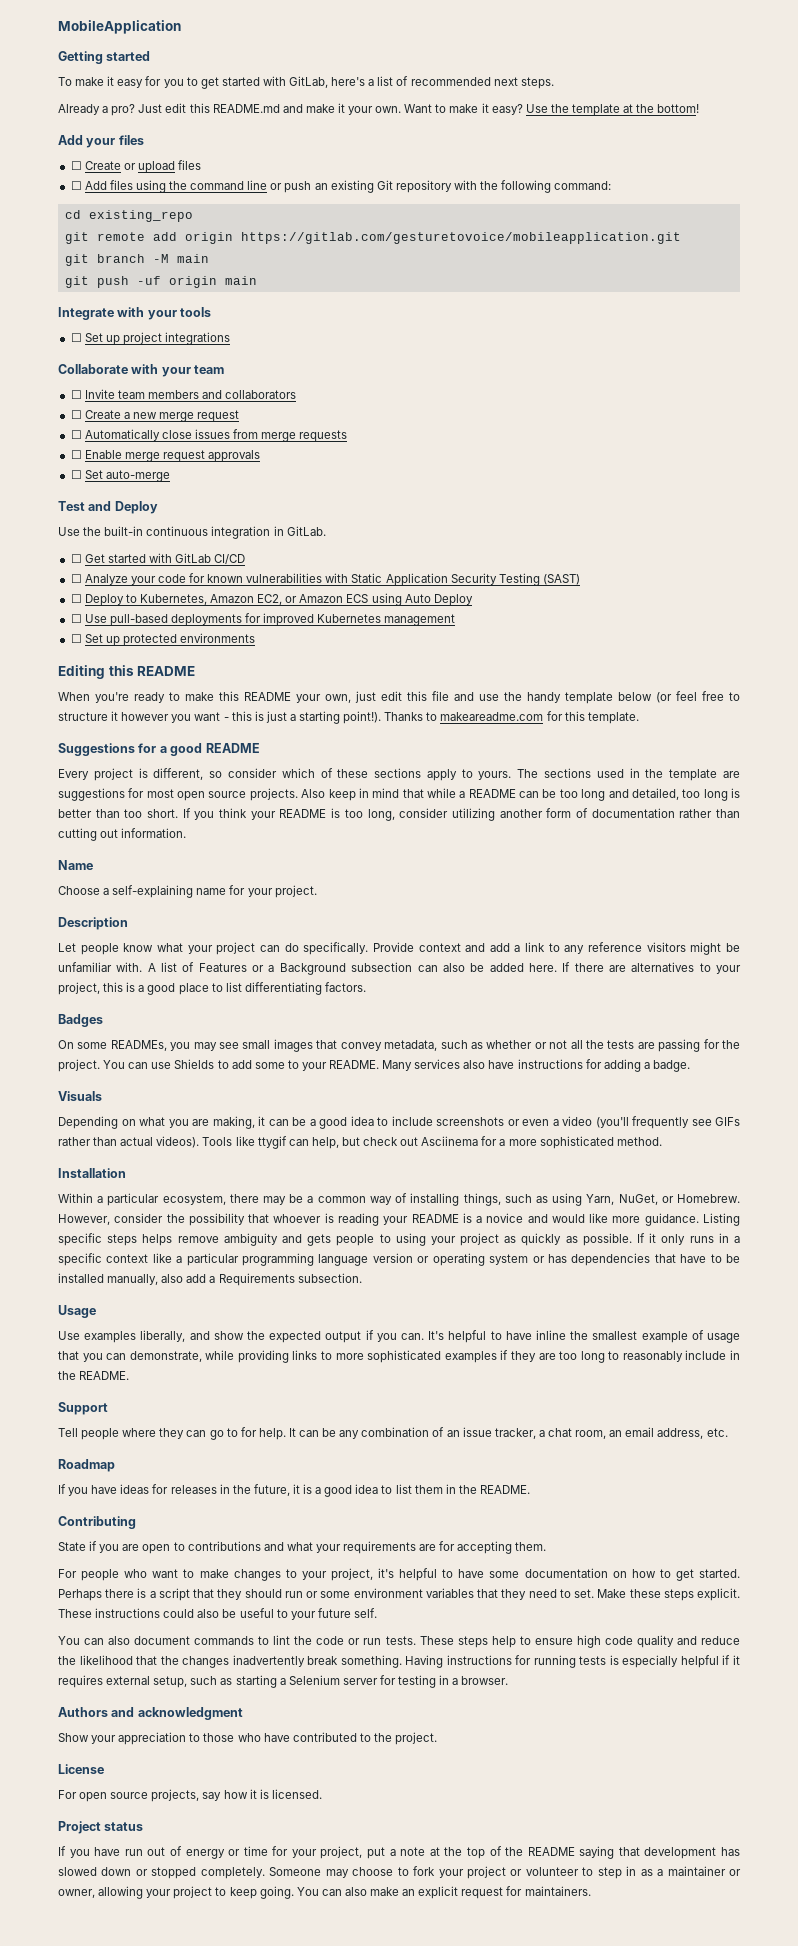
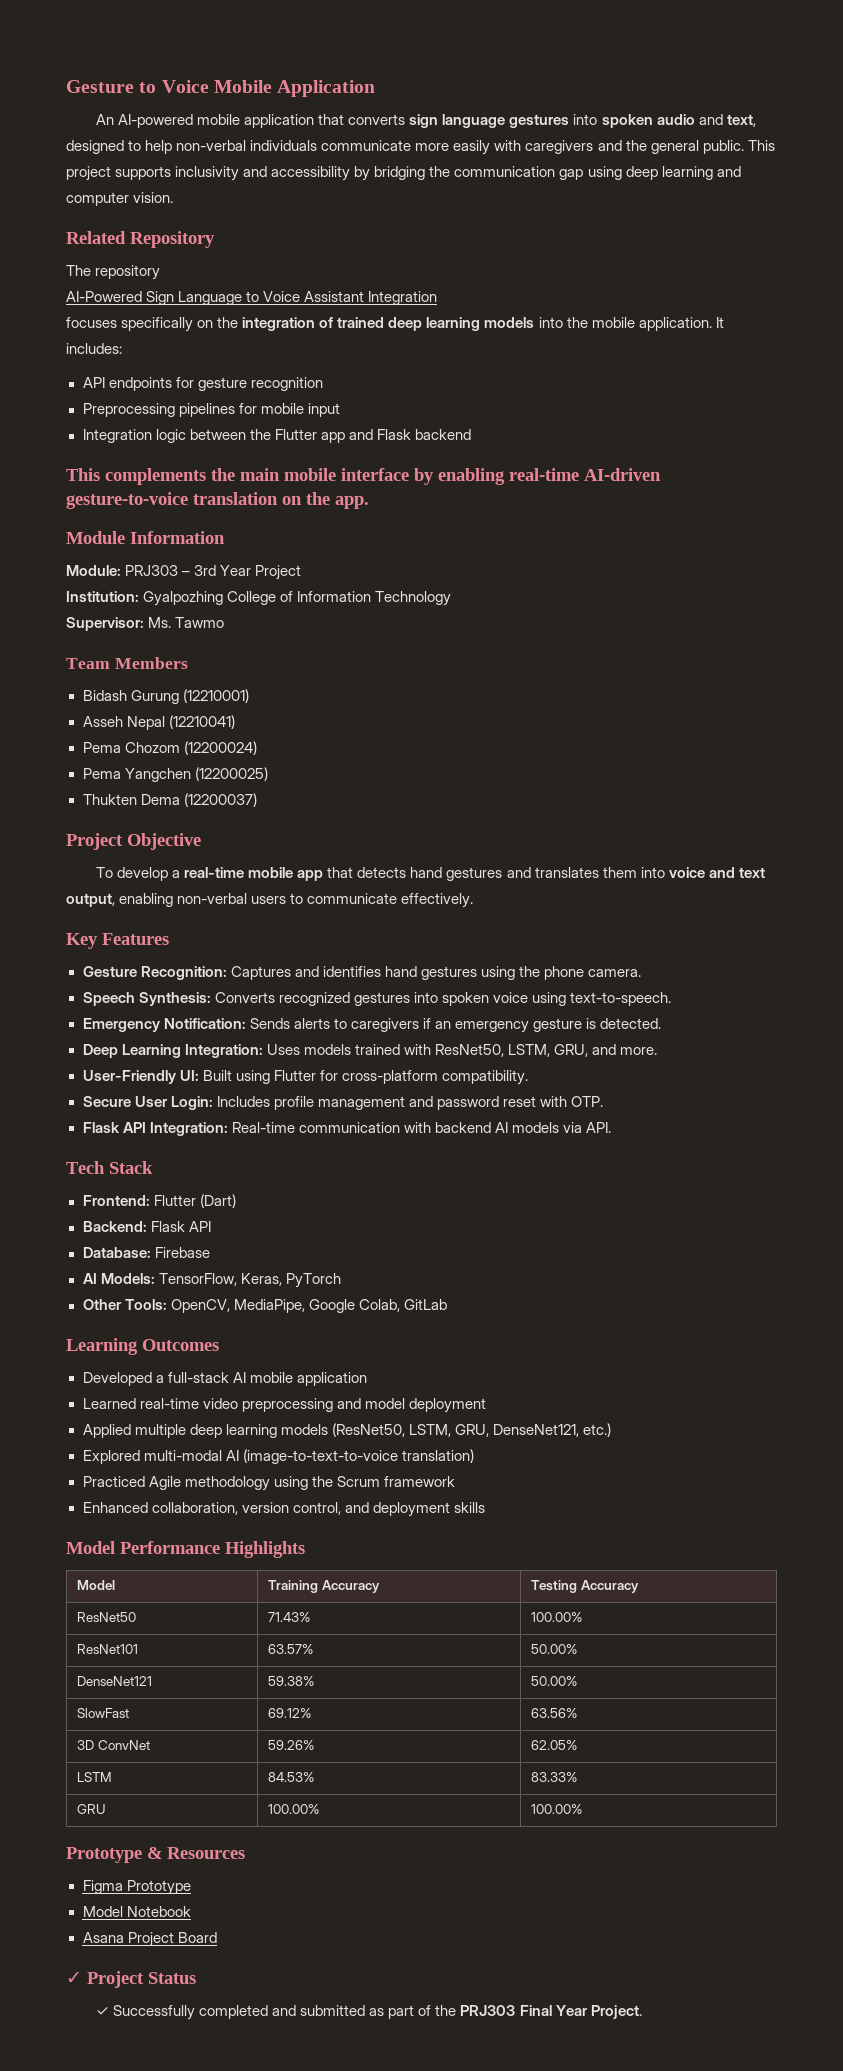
- MobileApplication
- Getting started
- To make it easy for you to get started with GitLab, here's a list of recommended next steps.
- Already a pro? Just edit this README.md and make it your own. Want to make it easy? Use the template at the bottom!
- Add your files
- ☐ Create or upload files
- ☐ Add files using the command line or push an existing Git repository with the following command:
- cd existing_repo
- git remote add origin https://gitlab.com/gesturetovoice/mobileapplication.git
- git branch -M main
- git push -uf origin main
- Integrate with your tools
- ☐ Set up project integrations
- Collaborate with your team
- ☐ Invite team members and collaborators
- ☐ Create a new merge request
- ☐ Automatically close issues from merge requests
- ☐ Enable merge request approvals
- ☐ Set auto-merge
- Test and Deploy
- Use the built-in continuous integration in GitLab.
- ☐ Get started with GitLab CI/CD
- ☐ Analyze your code for known vulnerabilities with Static Application Security Testing (SAST)
- ☐ Deploy to Kubernetes, Amazon EC2, or Amazon ECS using Auto Deploy
- ☐ Use pull-based deployments for improved Kubernetes management
- ☐ Set up protected environments
- Editing this README
- When you're ready to make this README your own, just edit this file and use the handy template below (or feel free to structure it however you want - this is just a starting point!). Thanks to makeareadme.com for this template.
- Suggestions for a good README
- Every project is different, so consider which of these sections apply to yours. The sections used in the template are suggestions for most open source projects. Also keep in mind that while a README can be too long and detailed, too long is better than too short. If you think your README is too long, consider utilizing another form of documentation rather than cutting out information.
- Name
- Choose a self-explaining name for your project.
- Description
- Let people know what your project can do specifically. Provide context and add a link to any reference visitors might be unfamiliar with. A list of Features or a Background subsection can also be added here. If there are alternatives to your project, this is a good place to list differentiating factors.
- Badges
- On some READMEs, you may see small images that convey metadata, such as whether or not all the tests are passing for the project. You can use Shields to add some to your README. Many services also have instructions for adding a badge.
- Visuals
- Depending on what you are making, it can be a good idea to include screenshots or even a video (you'll frequently see GIFs rather than actual videos). Tools like ttygif can help, but check out Asciinema for a more sophisticated method.
- Installation
- Within a particular ecosystem, there may be a common way of installing things, such as using Yarn, NuGet, or Homebrew. However, consider the possibility that whoever is reading your README is a novice and would like more guidance. Listing specific steps helps remove ambiguity and gets people to using your project as quickly as possible. If it only runs in a specific context like a particular programming language version or operating system or has dependencies that have to be installed manually, also add a Requirements subsection.
- Usage
- Use examples liberally, and show the expected output if you can. It's helpful to have inline the smallest example of usage that you can demonstrate, while providing links to more sophisticated examples if they are too long to reasonably include in the README.
- Support
- Tell people where they can go to for help. It can be any combination of an issue tracker, a chat room, an email address, etc.
- Roadmap
- If you have ideas for releases in the future, it is a good idea to list them in the README.
- Contributing
- State if you are open to contributions and what your requirements are for accepting them.
- For people who want to make changes to your project, it's helpful to have some documentation on how to get started. Perhaps there is a script that they should run or some environment variables that they need to set. Make these steps explicit. These instructions could also be useful to your future self.
- You can also document commands to lint the code or run tests. These steps help to ensure high code quality and reduce the likelihood that the changes inadvertently break something. Having instructions for running tests is especially helpful if it requires external setup, such as starting a Selenium server for testing in a browser.
- Authors and acknowledgment
- Show your appreciation to those who have contributed to the project.
- License
- For open source projects, say how it is licensed.
- Project status
- If you have run out of energy or time for your project, put a note at the top of the README saying that development has slowed down or stopped completely. Someone may choose to fork your project or volunteer to step in as a maintainer or owner, allowing your project to keep going. You can also make an explicit request for maintainers.
+ Gesture to Voice Mobile Application
+ An AI-powered mobile application that converts sign language gestures into spoken audio and text, designed to help non-verbal individuals communicate more easily with caregivers and the general public. This project supports inclusivity and accessibility by bridging the communication gap using deep learning and computer vision.
+ Related Repository
+ The repository
+ AI-Powered Sign Language to Voice Assistant Integration
+ focuses specifically on the integration of trained deep learning models into the mobile application. It includes:
+ API endpoints for gesture recognition
+ Preprocessing pipelines for mobile input
+ Integration logic between the Flutter app and Flask backend
+ This complements the main mobile interface by enabling real-time AI-driven gesture-to-voice translation on the app.
+ Module Information
+ Module: PRJ303 – 3rd Year Project
+ Institution: Gyalpozhing College of Information Technology
+ Supervisor: Ms. Tawmo
+ Team Members
+ Bidash Gurung (12210001)
+ Asseh Nepal (12210041)
+ Pema Chozom (12200024)
+ Pema Yangchen (12200025)
+ Thukten Dema (12200037)
+ Project Objective
+ To develop a real-time mobile app that detects hand gestures and translates them into voice and text output, enabling non-verbal users to communicate effectively.
+ Key Features
+ Gesture Recognition: Captures and identifies hand gestures using the phone camera.
+ Speech Synthesis: Converts recognized gestures into spoken voice using text-to-speech.
+ Emergency Notification: Sends alerts to caregivers if an emergency gesture is detected.
+ Deep Learning Integration: Uses models trained with ResNet50, LSTM, GRU, and more.
+ User-Friendly UI: Built using Flutter for cross-platform compatibility.
+ Secure User Login: Includes profile management and password reset with OTP.
+ Flask API Integration: Real-time communication with backend AI models via API.
+ Tech Stack
+ Frontend: Flutter (Dart)
+ Backend: Flask API
+ Database: Firebase
+ AI Models: TensorFlow, Keras, PyTorch
+ Other Tools: OpenCV, MediaPipe, Google Colab, GitLab
+ Learning Outcomes
+ Developed a full-stack AI mobile application
+ Learned real-time video preprocessing and model deployment
+ Applied multiple deep learning models (ResNet50, LSTM, GRU, DenseNet121, etc.)
+ Explored multi-modal AI (image-to-text-to-voice translation)
+ Practiced Agile methodology using the Scrum framework
+ Enhanced collaboration, version control, and deployment skills
+ Model Performance Highlights
+ Model | Training Accuracy | Testing Accuracy
+ ResNet50 | 71.43% | 100.00%
+ ResNet101 | 63.57% | 50.00%
+ DenseNet121 | 59.38% | 50.00%
+ SlowFast | 69.12% | 63.56%
+ 3D ConvNet | 59.26% | 62.05%
+ LSTM | 84.53% | 83.33%
+ GRU | 100.00% | 100.00%
+ Prototype & Resources
+ Figma Prototype
+ Model Notebook
+ Asana Project Board
+ ✓ Project Status
+ ✓ Successfully completed and submitted as part of the PRJ303 Final Year Project.

